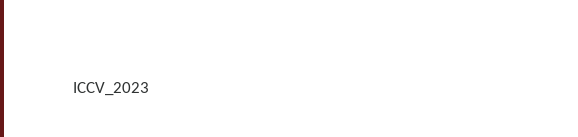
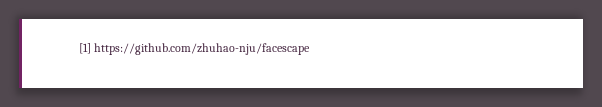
- ICCV_2023
+ [1] https://github.com/zhuhao-nju/facescape

